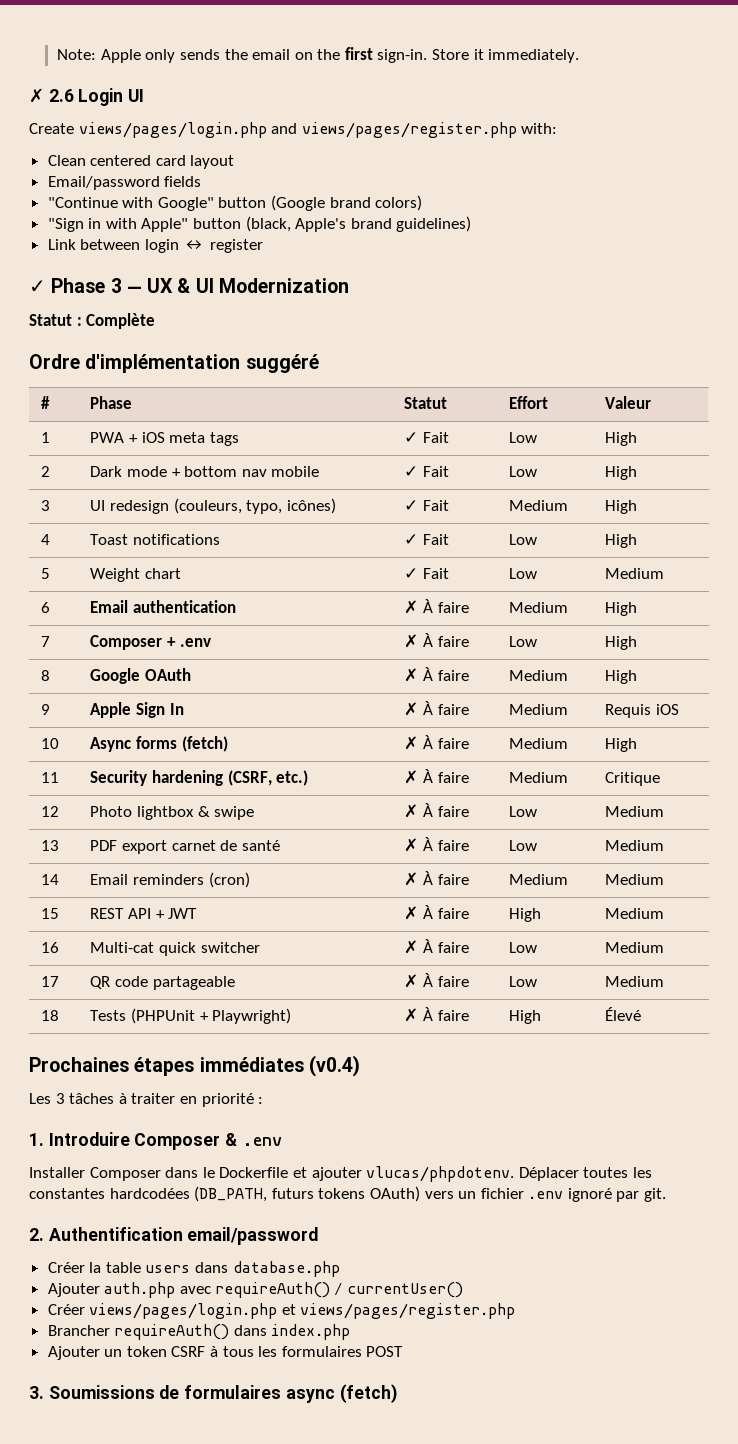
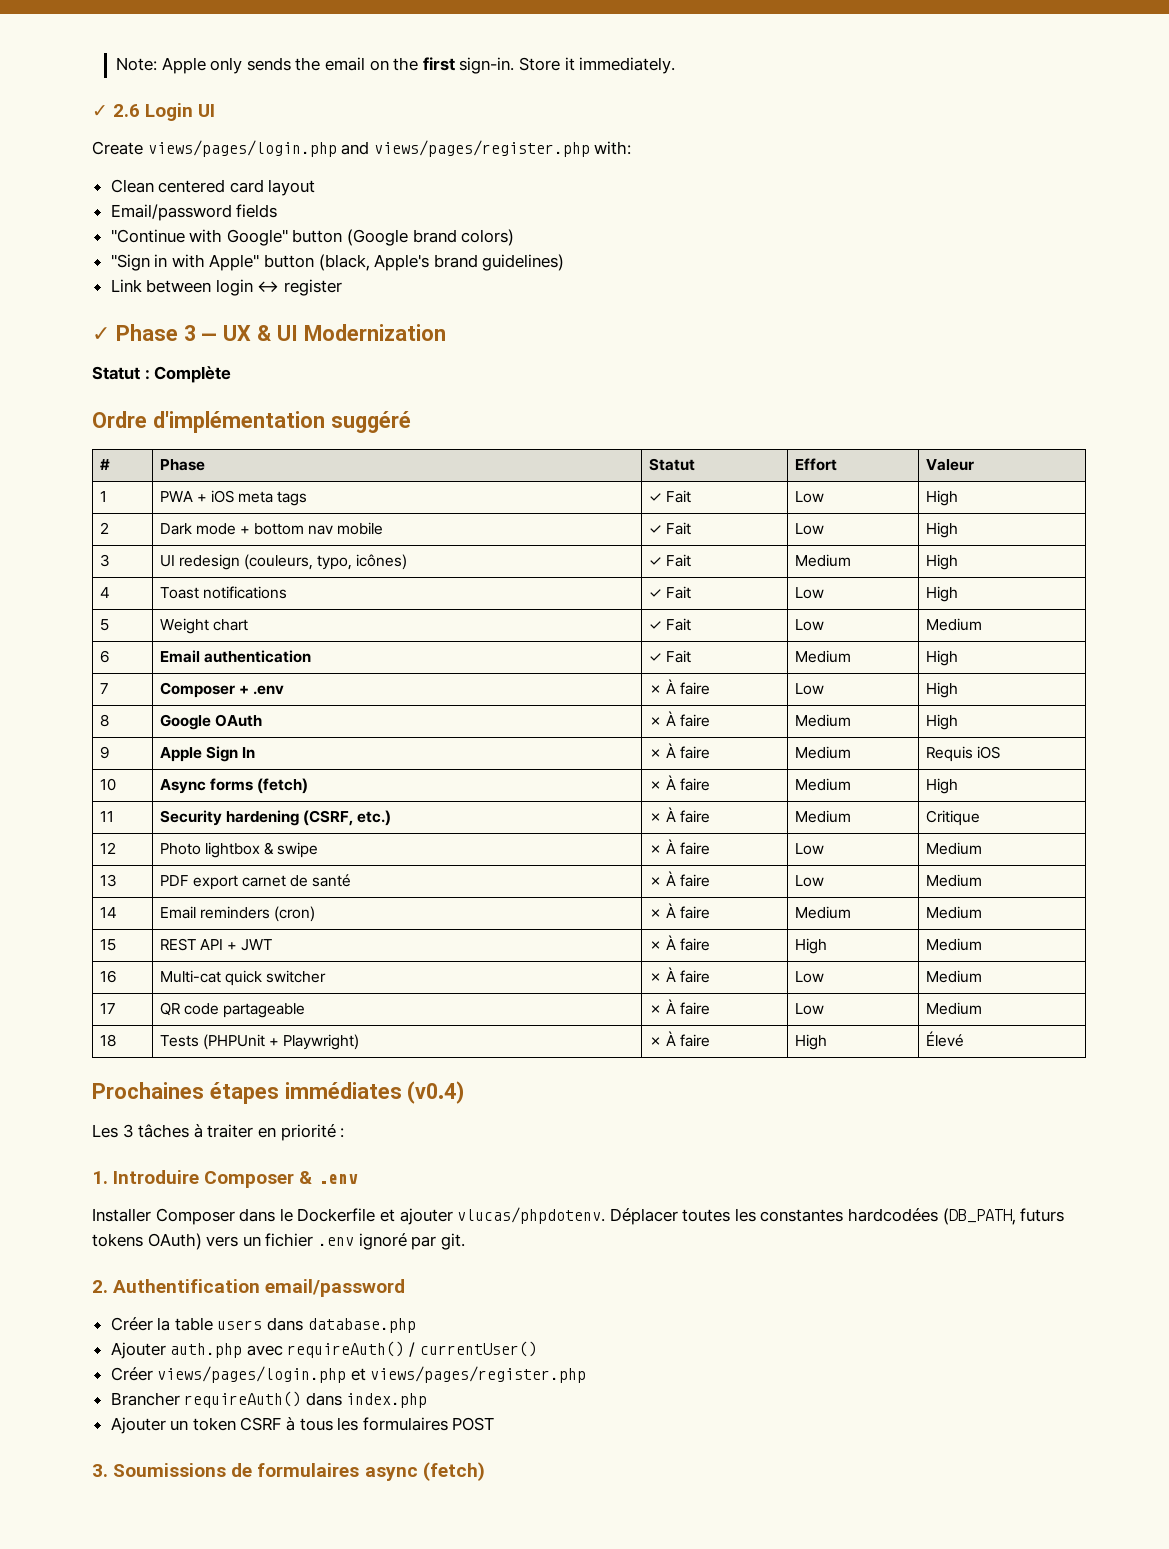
- ✗ 2.6 Login UI
+ ✓ 2.6 Login UI
- 6 | Email authentication | ✗ À faire | Medium | High
+ 6 | Email authentication | ✓ Fait | Medium | High

